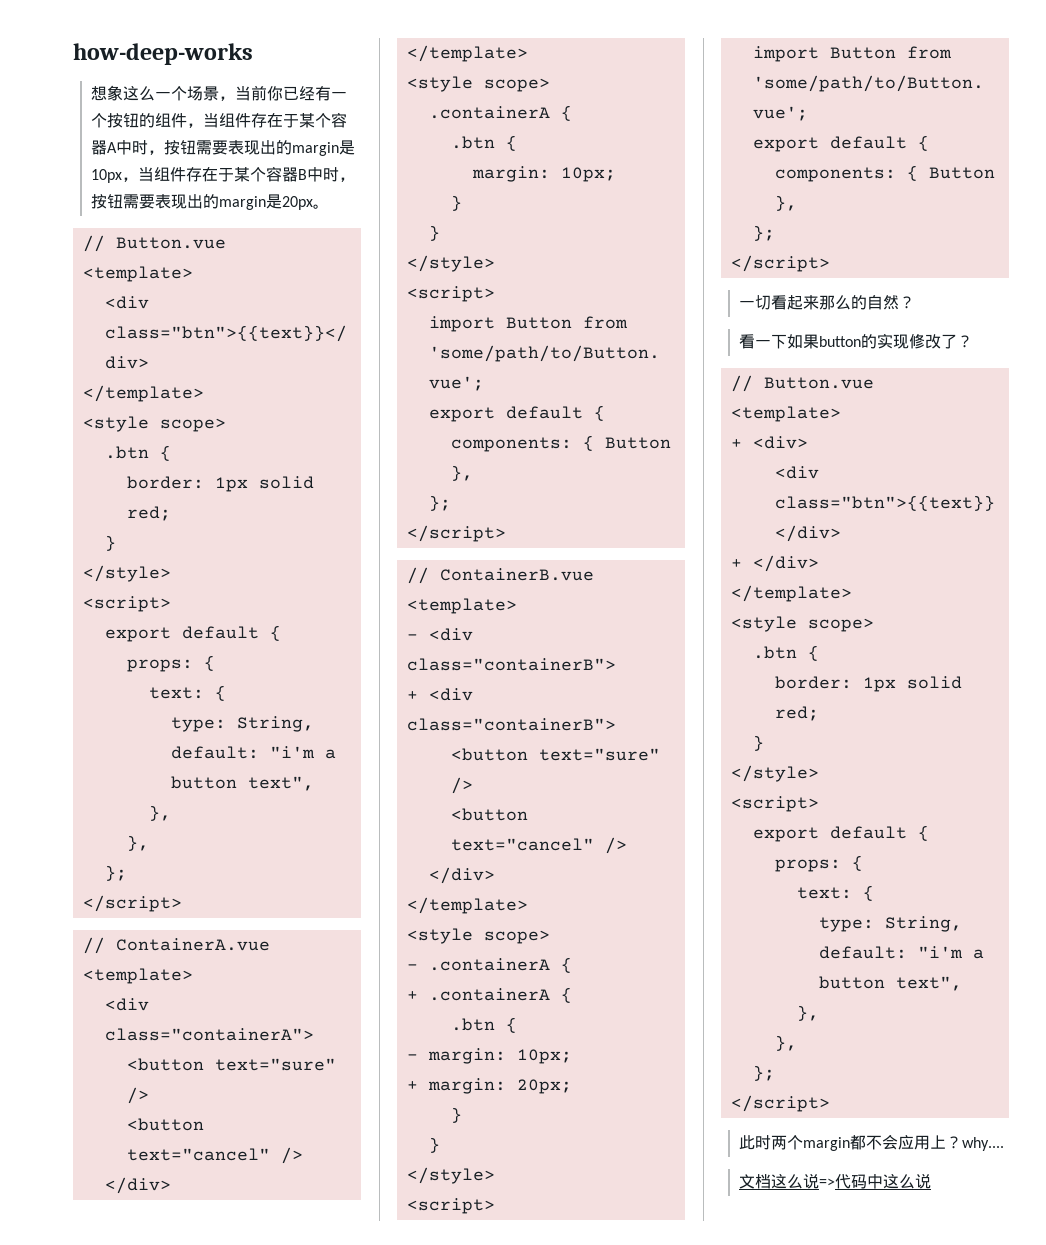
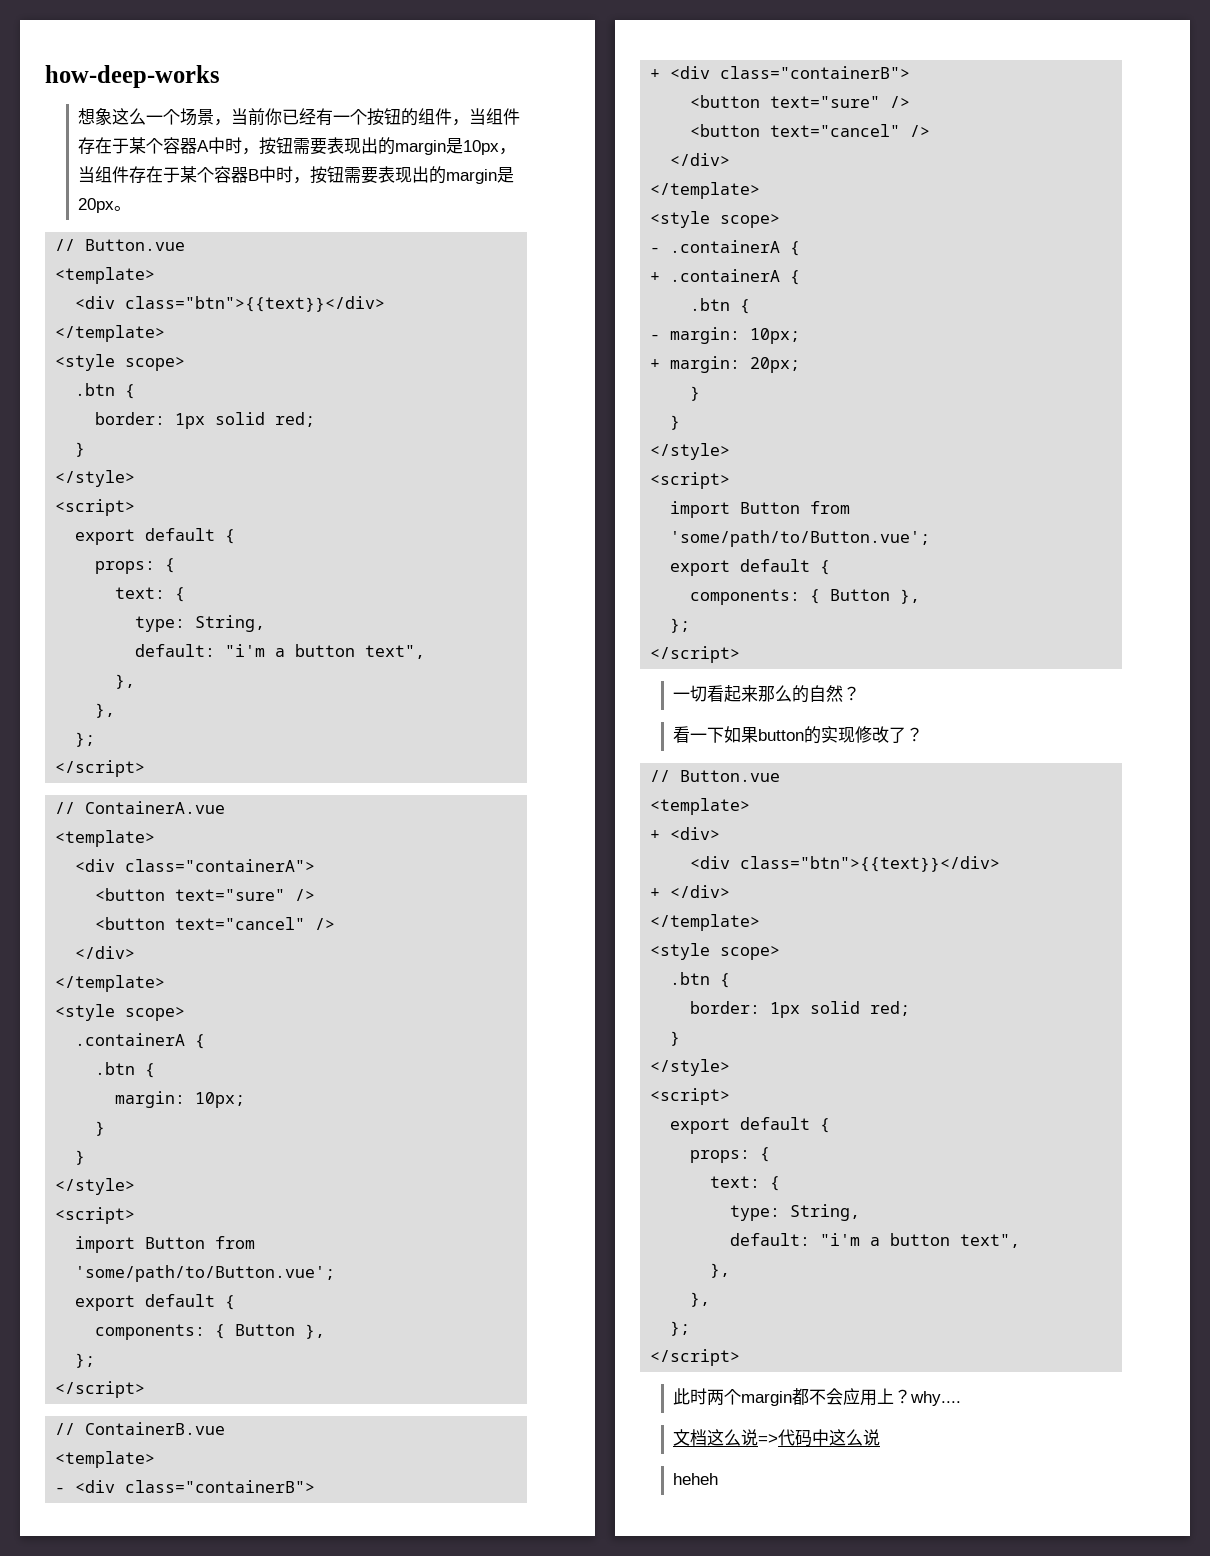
+ heheh

